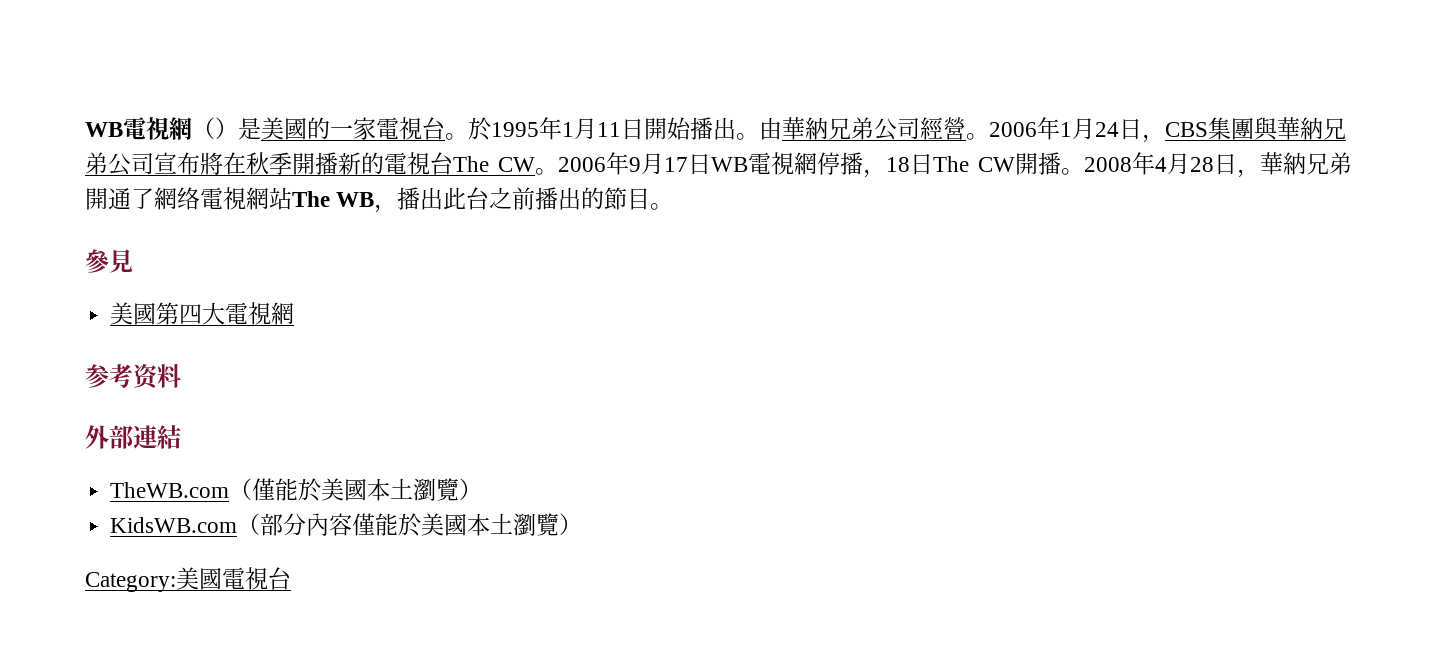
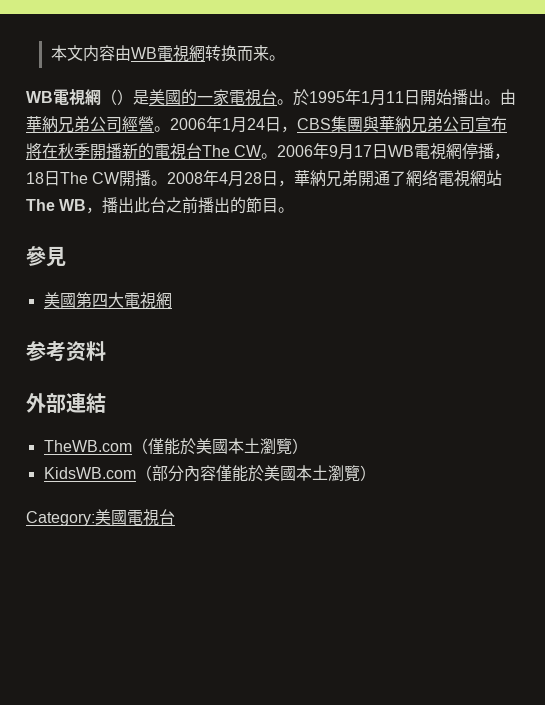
+ 本文内容由WB電視網转换而来。

